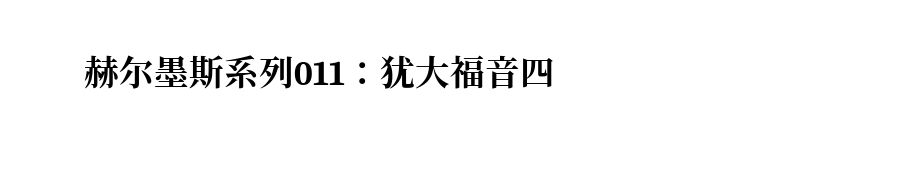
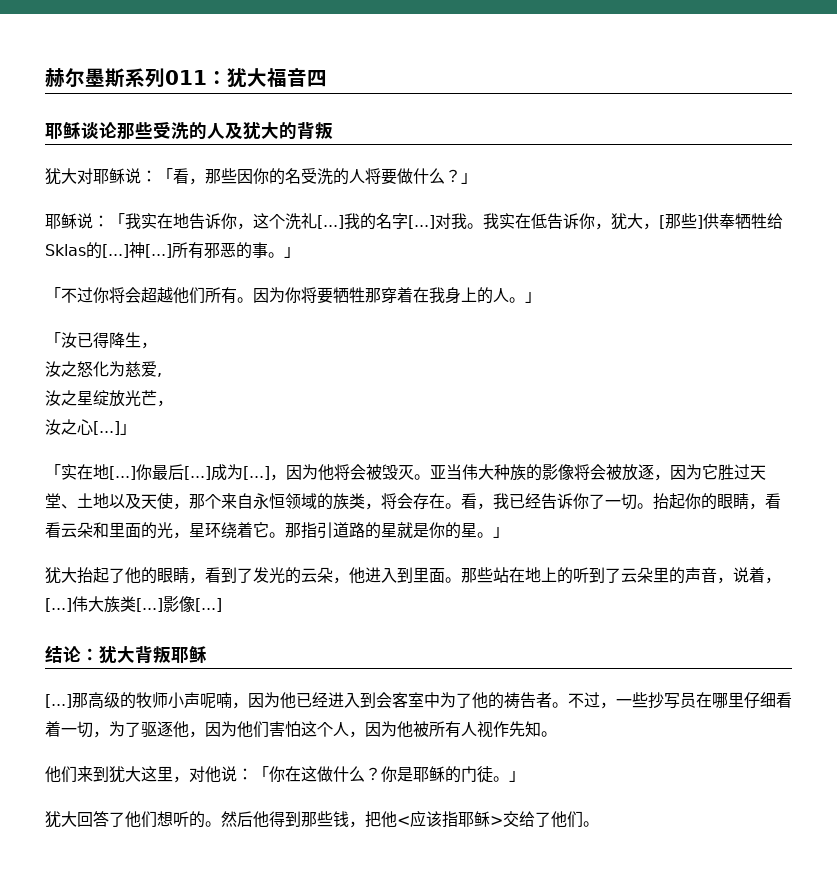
+ 耶稣谈论那些受洗的人及犹大的背叛
+ 犹大对耶稣说：「看，那些因你的名受洗的人将要做什么？」
+ 耶稣说：「我实在地告诉你，这个洗礼[...]我的名字[...]对我。我实在低告诉你，犹大，[那些]供奉牺牲给Sklas的[...]神[...]所有邪恶的事。」
+ 「不过你将会超越他们所有。因为你将要牺牲那穿着在我身上的人。」
+ 「汝已得降生，
+ 汝之怒化为慈爱,
+ 汝之星绽放光芒，
+ 汝之心[...]」
+ 「实在地[...]你最后[...]成为[...]，因为他将会被毁灭。亚当伟大种族的影像将会被放逐，因为它胜过天堂、土地以及天使，那个来自永恒领域的族类，将会存在。看，我已经告诉你了一切。抬起你的眼睛，看看云朵和里面的光，星环绕着它。那指引道路的星就是你的星。」
+ 犹大抬起了他的眼睛，看到了发光的云朵，他进入到里面。那些站在地上的听到了云朵里的声音，说着，[...]伟大族类[...]影像[...]
+ 结论：犹大背叛耶稣
+ [...]那高级的牧师小声呢喃，因为他已经进入到会客室中为了他的祷告者。不过，一些抄写员在哪里仔细看着一切，为了驱逐他，因为他们害怕这个人，因为他被所有人视作先知。
+ 他们来到犹大这里，对他说：「你在这做什么？你是耶稣的门徒。」
+ 犹大回答了他们想听的。然后他得到那些钱，把他<应该指耶稣>交给了他们。

